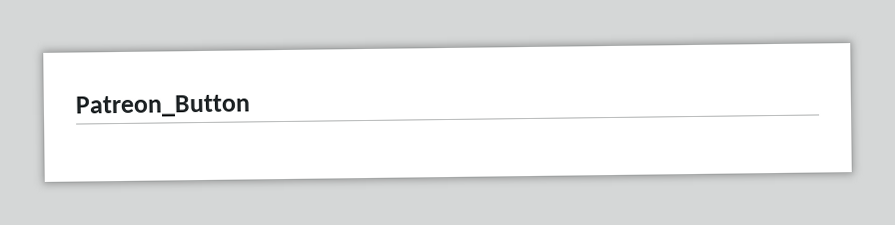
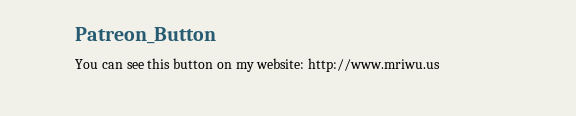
+ You can see this button on my website: http://www.mriwu.us

